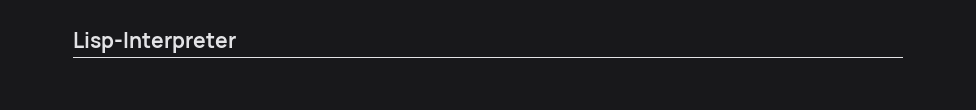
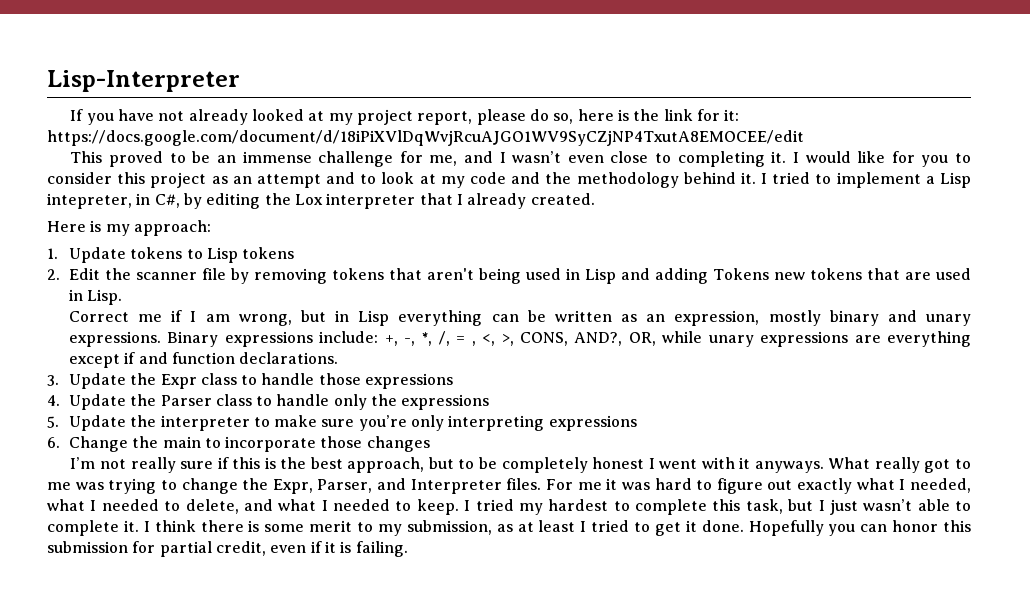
+ If you have not already looked at my project report, please do so, here is the link for it: https://docs.google.com/document/d/18iPiXVlDqWvjRcuAJGO1WV9SyCZjNP4TxutA8EMOCEE/edit
+ This proved to be an immense challenge for me, and I wasn’t even close to completing it. I would like for you to consider this project as an attempt and to look at my code and the methodology behind it. I tried to implement a Lisp intepreter, in C#, by editing the Lox interpreter that I already created.
+ Here is my approach:
+ 1. Update tokens to Lisp tokens
+ 2. Edit the scanner file by removing tokens that aren't being used in Lisp and adding Tokens new tokens that are used in Lisp.
+ Correct me if I am wrong, but in Lisp everything can be written as an expression, mostly binary and unary expressions. Binary expressions include: +, -, *, /, = , <, >, CONS, AND?, OR, while unary expressions are everything except if and function declarations.
+ 3. Update the Expr class to handle those expressions
+ 4. Update the Parser class to handle only the expressions
+ 5. Update the interpreter to make sure you’re only interpreting expressions
+ 6. Change the main to incorporate those changes
+ I’m not really sure if this is the best approach, but to be completely honest I went with it anyways. What really got to me was trying to change the Expr, Parser, and Interpreter files. For me it was hard to figure out exactly what I needed, what I needed to delete, and what I needed to keep. I tried my hardest to complete this task, but I just wasn’t able to complete it. I think there is some merit to my submission, as at least I tried to get it done. Hopefully you can honor this submission for partial credit, even if it is failing.

